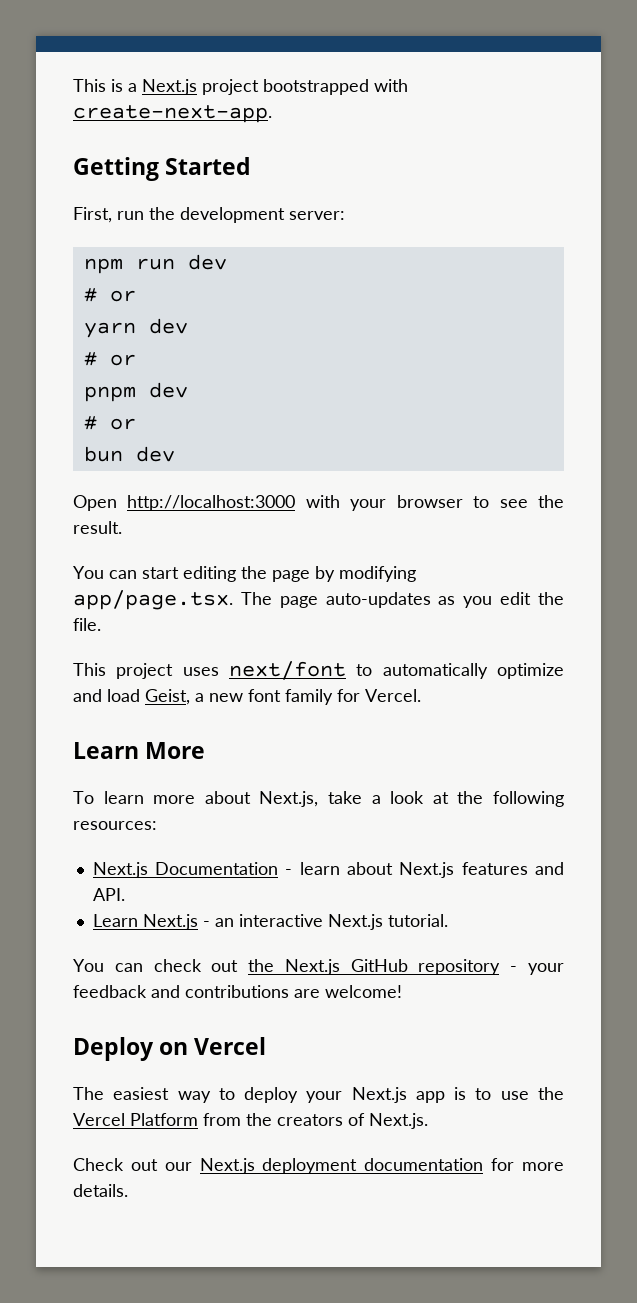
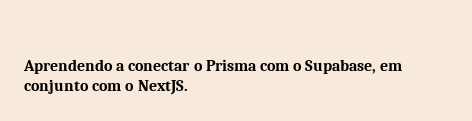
- This is a Next.js project bootstrapped with create-next-app.
- Getting Started
- First, run the development server:
- npm run dev
- # or
- yarn dev
- # or
- pnpm dev
- # or
- bun dev
- Open http://localhost:3000 with your browser to see the result.
- You can start editing the page by modifying app/page.tsx. The page auto-updates as you edit the file.
- This project uses next/font to automatically optimize and load Geist, a new font family for Vercel.
- Learn More
- To learn more about Next.js, take a look at the following resources:
- Next.js Documentation - learn about Next.js features and API.
- Learn Next.js - an interactive Next.js tutorial.
- You can check out the Next.js GitHub repository - your feedback and contributions are welcome!
- Deploy on Vercel
- The easiest way to deploy your Next.js app is to use the Vercel Platform from the creators of Next.js.
- Check out our Next.js deployment documentation for more details.
+ Aprendendo a conectar o Prisma com o Supabase, em conjunto com o NextJS.

